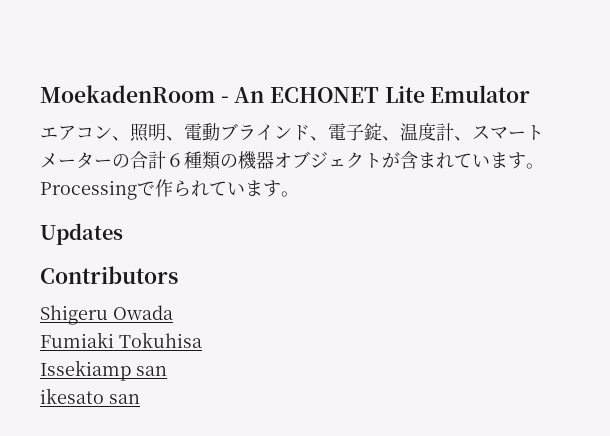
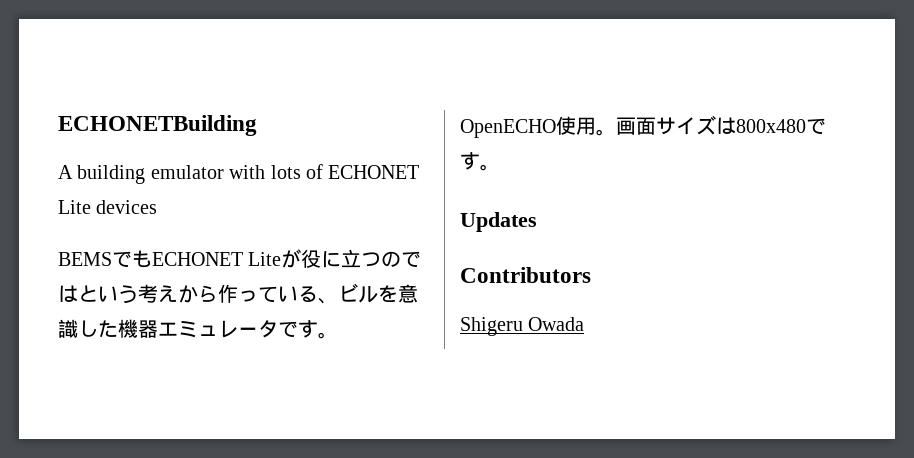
- MoekadenRoom - An ECHONET Lite Emulator
- エアコン、照明、電動ブラインド、電子錠、温度計、スマートメーターの合計６種類の機器オブジェクトが含まれています。Processingで作られています。
+ ECHONETBuilding
+ A building emulator with lots of ECHONET Lite devices
+ BEMSでもECHONET Liteが役に立つのではという考えから作っている、ビルを意識した機器エミュレータです。OpenECHO使用。画面サイズは800x480です。
- Fumiaki Tokuhisa
- Issekiamp san
- ikesato san

